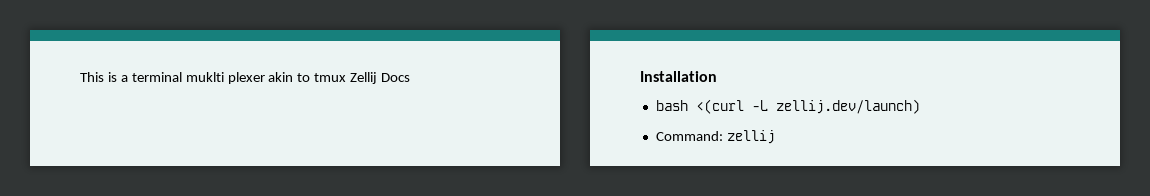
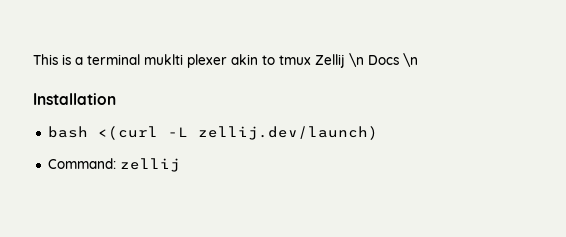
- This is a terminal muklti plexer akin to tmux Zellij Docs
+ This is a terminal muklti plexer akin to tmux Zellij \n Docs \n

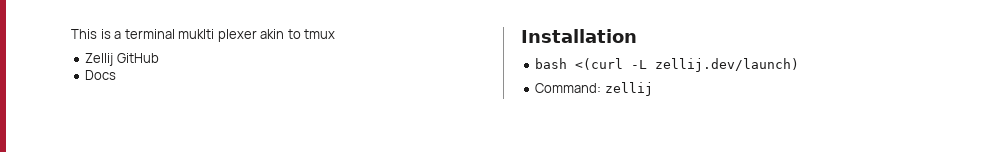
- This is a terminal muklti plexer akin to tmux Zellij \n Docs \n
+ This is a terminal muklti plexer akin to tmux
+ Zellij GitHub
+ Docs

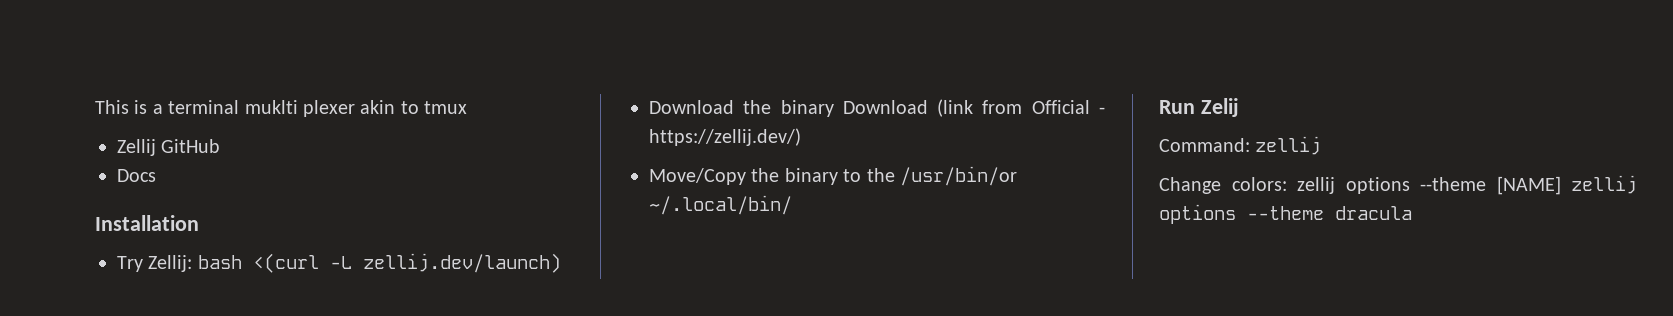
- bash <(curl -L zellij.dev/launch)
+ Try Zellij: bash <(curl -L zellij.dev/launch)
+ Download the binary Download (link from Official - https://zellij.dev/)
+ Move/Copy the binary to the /usr/bin/or ~/.local/bin/
+ Run Zelij
  Command: zellij
+ Change colors: zellij options --theme [NAME] zellij options --theme dracula

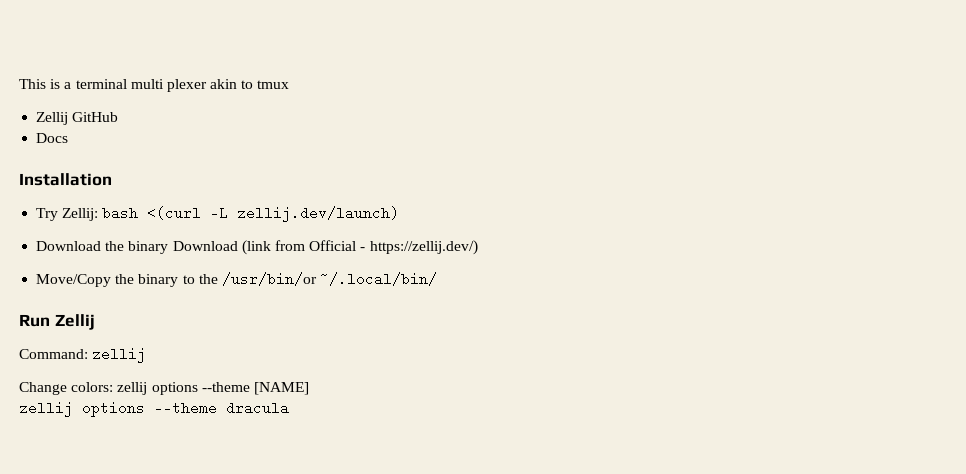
- This is a terminal muklti plexer akin to tmux
+ This is a terminal multi plexer akin to tmux
- Run Zelij
+ Run Zellij
- Change colors: zellij options --theme [NAME] zellij options --theme dracula
+ Change colors: zellij options --theme [NAME]
+ zellij options --theme dracula

